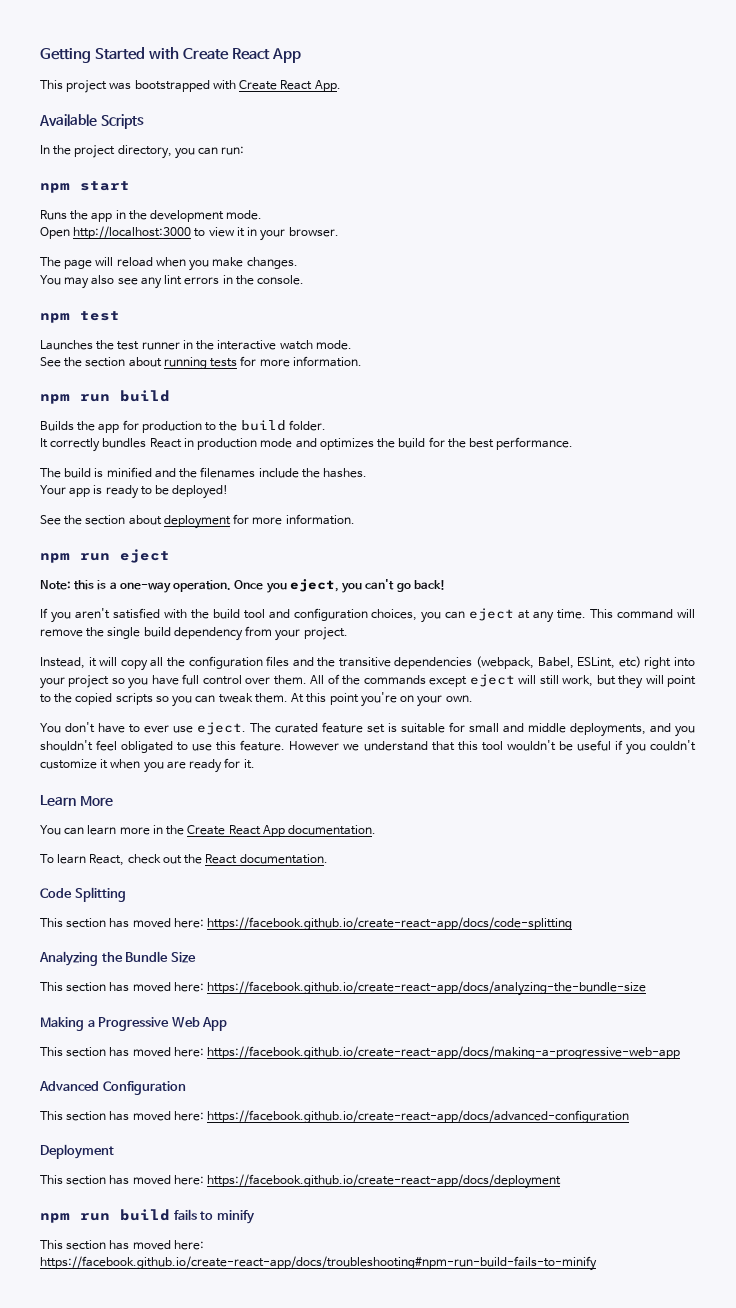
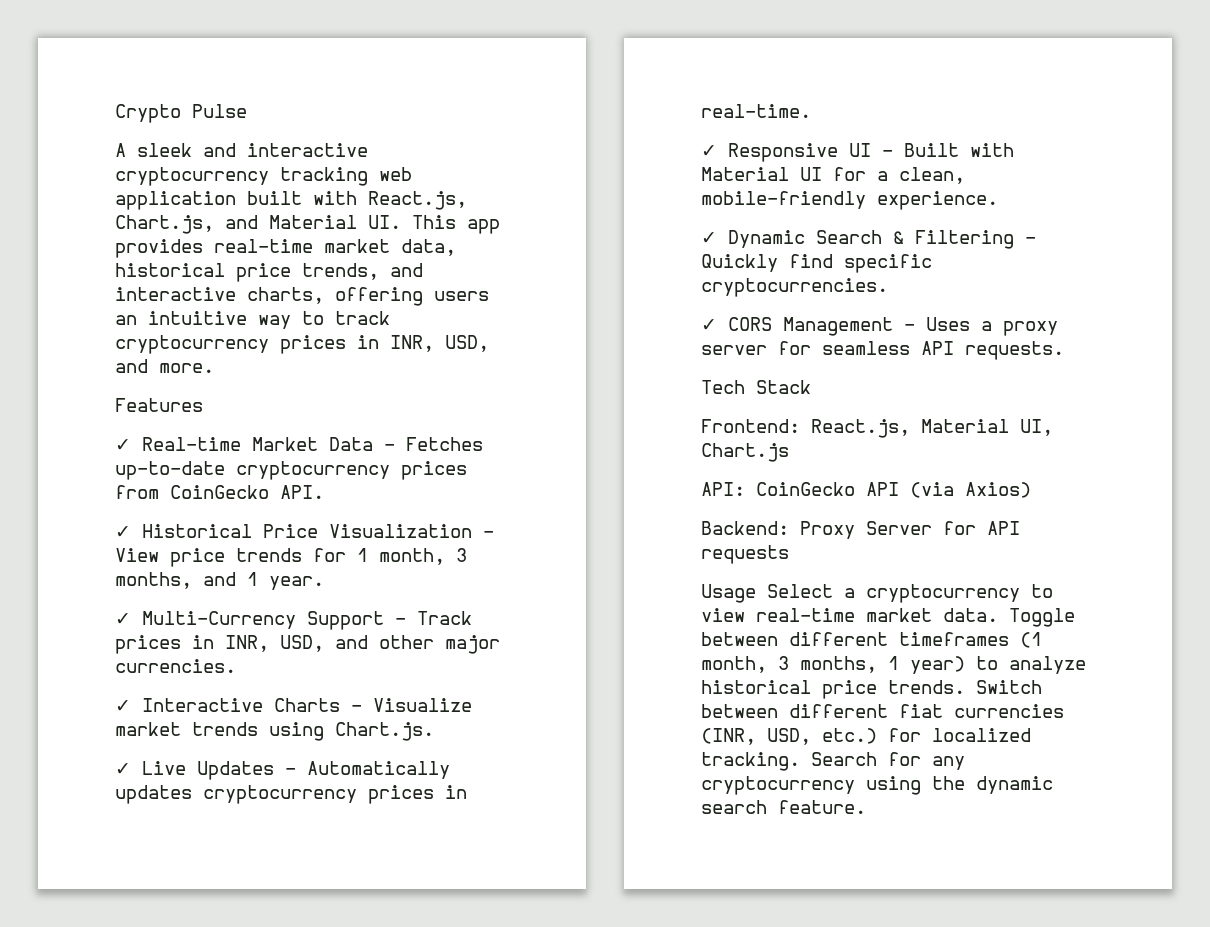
- Getting Started with Create React App
- This project was bootstrapped with Create React App.
- Available Scripts
- In the project directory, you can run:
- npm start
- Runs the app in the development mode.
- Open http://localhost:3000 to view it in your browser.
- The page will reload when you make changes.
- You may also see any lint errors in the console.
- npm test
- Launches the test runner in the interactive watch mode.
- See the section about running tests for more information.
- npm run build
- Builds the app for production to the build folder.
- It correctly bundles React in production mode and optimizes the build for the best performance.
- The build is minified and the filenames include the hashes.
- Your app is ready to be deployed!
- See the section about deployment for more information.
- npm run eject
- Note: this is a one-way operation. Once you eject, you can't go back!
- If you aren't satisfied with the build tool and configuration choices, you can eject at any time. This command will remove the single build dependency from your project.
- Instead, it will copy all the configuration files and the transitive dependencies (webpack, Babel, ESLint, etc) right into your project so you have full control over them. All of the commands except eject will still work, but they will point to the copied scripts so you can tweak them. At this point you're on your own.
- You don't have to ever use eject. The curated feature set is suitable for small and middle deployments, and you shouldn't feel obligated to use this feature. However we understand that this tool wouldn't be useful if you couldn't customize it when you are ready for it.
- Learn More
- You can learn more in the Create React App documentation.
- To learn React, check out the React documentation.
- Code Splitting
- This section has moved here: https://facebook.github.io/create-react-app/docs/code-splitting
- Analyzing the Bundle Size
- This section has moved here: https://facebook.github.io/create-react-app/docs/analyzing-the-bundle-size
- Making a Progressive Web App
- This section has moved here: https://facebook.github.io/create-react-app/docs/making-a-progressive-web-app
- Advanced Configuration
- This section has moved here: https://facebook.github.io/create-react-app/docs/advanced-configuration
- Deployment
- This section has moved here: https://facebook.github.io/create-react-app/docs/deployment
- npm run build fails to minify
- This section has moved here: https://facebook.github.io/create-react-app/docs/troubleshooting#npm-run-build-fails-to-minify
+ Crypto Pulse
+ A sleek and interactive cryptocurrency tracking web application built with React.js, Chart.js, and Material UI. This app provides real-time market data, historical price trends, and interactive charts, offering users an intuitive way to track cryptocurrency prices in INR, USD, and more.
+ Features
+ ✓ Real-time Market Data – Fetches up-to-date cryptocurrency prices from CoinGecko API.
+ ✓ Historical Price Visualization – View price trends for 1 month, 3 months, and 1 year.
+ ✓ Multi-Currency Support – Track prices in INR, USD, and other major currencies.
+ ✓ Interactive Charts – Visualize market trends using Chart.js.
+ ✓ Live Updates – Automatically updates cryptocurrency prices in real-time.
+ ✓ Responsive UI – Built with Material UI for a clean, mobile-friendly experience.
+ ✓ Dynamic Search & Filtering – Quickly find specific cryptocurrencies.
+ ✓ CORS Management – Uses a proxy server for seamless API requests.
+ Tech Stack
+ Frontend: React.js, Material UI, Chart.js
+ API: CoinGecko API (via Axios)
+ Backend: Proxy Server for API requests
+ Usage Select a cryptocurrency to view real-time market data. Toggle between different timeframes (1 month, 3 months, 1 year) to analyze historical price trends. Switch between different fiat currencies (INR, USD, etc.) for localized tracking. Search for any cryptocurrency using the dynamic search feature.

